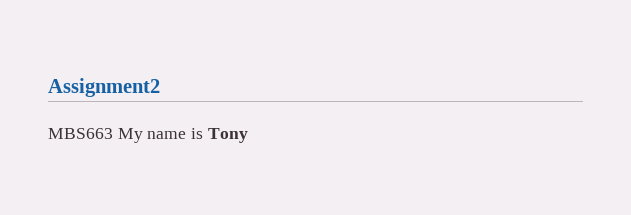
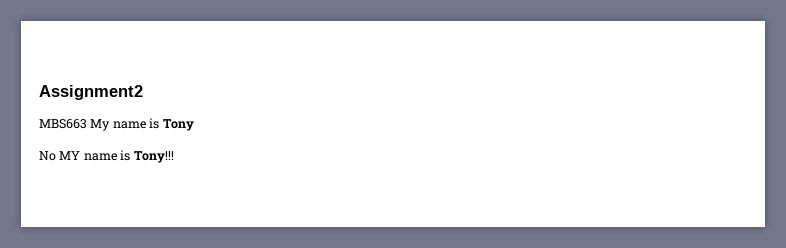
+ No MY name is Tony!!!

